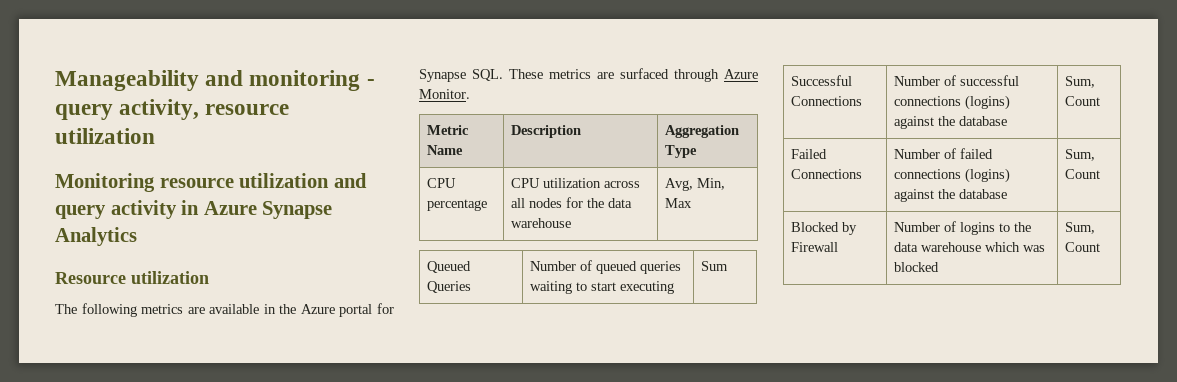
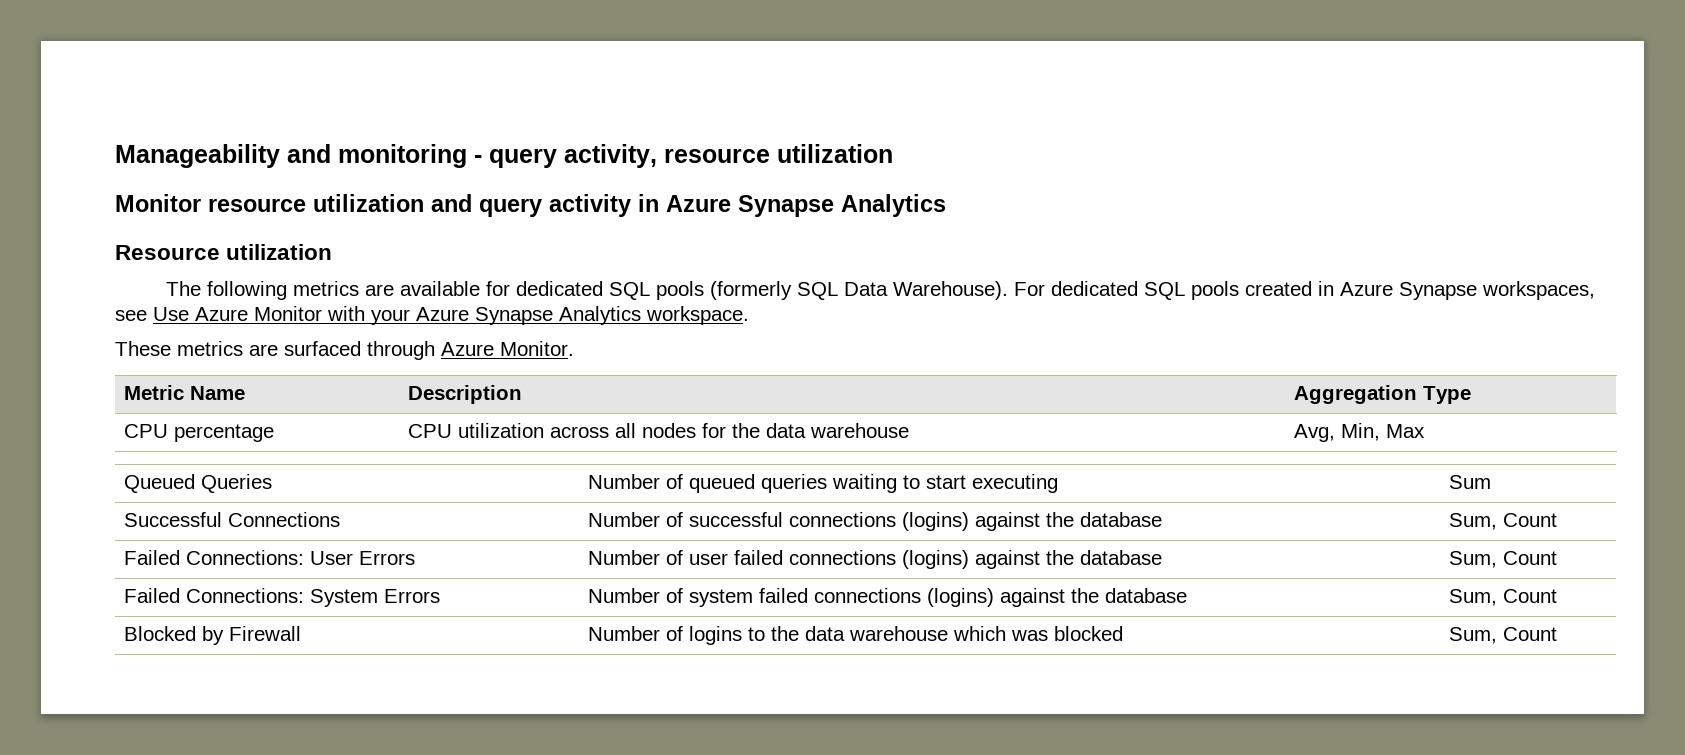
- Monitoring resource utilization and query activity in Azure Synapse Analytics
+ Monitor resource utilization and query activity in Azure Synapse Analytics
- The following metrics are available in the Azure portal for Synapse SQL. These metrics are surfaced through Azure Monitor.
+ The following metrics are available for dedicated SQL pools (formerly SQL Data Warehouse). For dedicated SQL pools created in Azure Synapse workspaces, see Use Azure Monitor with your Azure Synapse Analytics workspace.
+ These metrics are surfaced through Azure Monitor.
- Failed Connections | Number of failed connections (logins) against the database | Sum, Count
+ Failed Connections: User Errors | Number of user failed connections (logins) against the database | Sum, Count
+ Failed Connections: System Errors | Number of system failed connections (logins) against the database | Sum, Count

